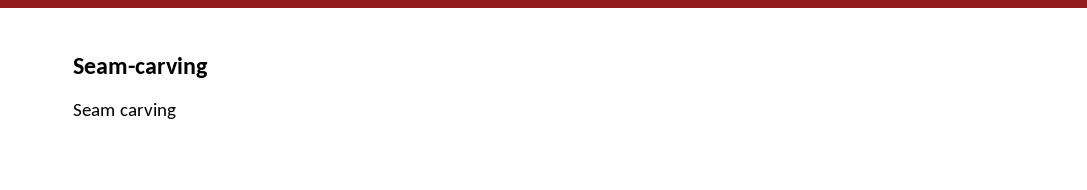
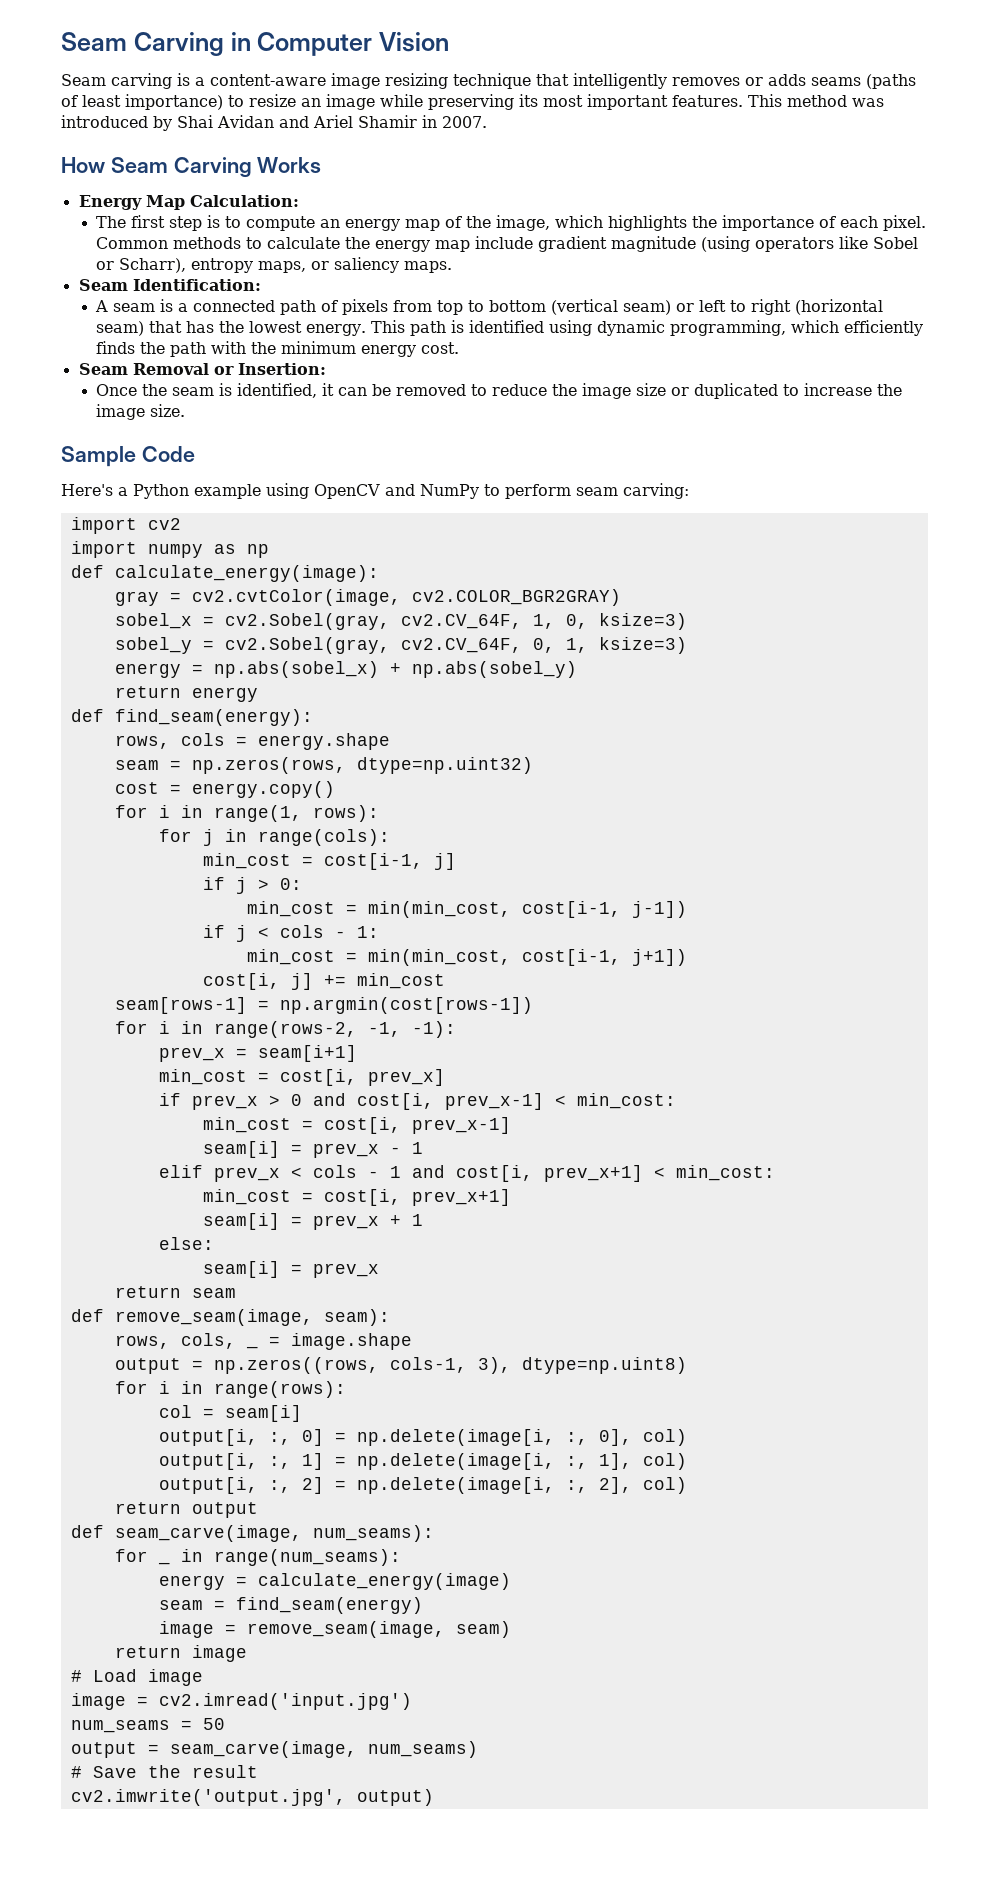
- Seam-carving
- Seam carving
+ Seam Carving in Computer Vision
+ Seam carving is a content-aware image resizing technique that intelligently removes or adds seams (paths of least importance) to resize an image while preserving its most important features. This method was introduced by Shai Avidan and Ariel Shamir in 2007.
+ How Seam Carving Works
+ Energy Map Calculation:
+ The first step is to compute an energy map of the image, which highlights the importance of each pixel. Common methods to calculate the energy map include gradient magnitude (using operators like Sobel or Scharr), entropy maps, or saliency maps.
+ Seam Identification:
+ A seam is a connected path of pixels from top to bottom (vertical seam) or left to right (horizontal seam) that has the lowest energy. This path is identified using dynamic programming, which efficiently finds the path with the minimum energy cost.
+ Seam Removal or Insertion:
+ Once the seam is identified, it can be removed to reduce the image size or duplicated to increase the image size.
+ Sample Code
+ Here's a Python example using OpenCV and NumPy to perform seam carving:
+ import cv2
+ import numpy as np
+ def calculate_energy(image):
+ gray = cv2.cvtColor(image, cv2.COLOR_BGR2GRAY)
+ sobel_x = cv2.Sobel(gray, cv2.CV_64F, 1, 0, ksize=3)
+ sobel_y = cv2.Sobel(gray, cv2.CV_64F, 0, 1, ksize=3)
+ energy = np.abs(sobel_x) + np.abs(sobel_y)
+ return energy
+ def find_seam(energy):
+ rows, cols = energy.shape
+ seam = np.zeros(rows, dtype=np.uint32)
+ cost = energy.copy()
+ for i in range(1, rows):
+ for j in range(cols):
+ min_cost = cost[i-1, j]
+ if j > 0:
+ min_cost = min(min_cost, cost[i-1, j-1])
+ if j < cols - 1:
+ min_cost = min(min_cost, cost[i-1, j+1])
+ cost[i, j] += min_cost
+ seam[rows-1] = np.argmin(cost[rows-1])
+ for i in range(rows-2, -1, -1):
+ prev_x = seam[i+1]
+ min_cost = cost[i, prev_x]
+ if prev_x > 0 and cost[i, prev_x-1] < min_cost:
+ min_cost = cost[i, prev_x-1]
+ seam[i] = prev_x - 1
+ elif prev_x < cols - 1 and cost[i, prev_x+1] < min_cost:
+ min_cost = cost[i, prev_x+1]
+ seam[i] = prev_x + 1
+ else:
+ seam[i] = prev_x
+ return seam
+ def remove_seam(image, seam):
+ rows, cols, _ = image.shape
+ output = np.zeros((rows, cols-1, 3), dtype=np.uint8)
+ for i in range(rows):
+ col = seam[i]
+ output[i, :, 0] = np.delete(image[i, :, 0], col)
+ output[i, :, 1] = np.delete(image[i, :, 1], col)
+ output[i, :, 2] = np.delete(image[i, :, 2], col)
+ return output
+ def seam_carve(image, num_seams):
+ for _ in range(num_seams):
+ energy = calculate_energy(image)
+ seam = find_seam(energy)
+ image = remove_seam(image, seam)
+ return image
+ # Load image
+ image = cv2.imread('input.jpg')
+ num_seams = 50
+ output = seam_carve(image, num_seams)
+ # Save the result
+ cv2.imwrite('output.jpg', output)

